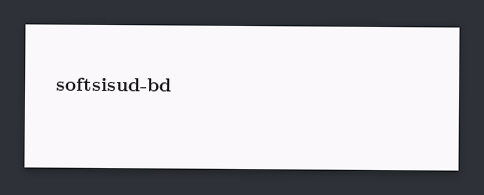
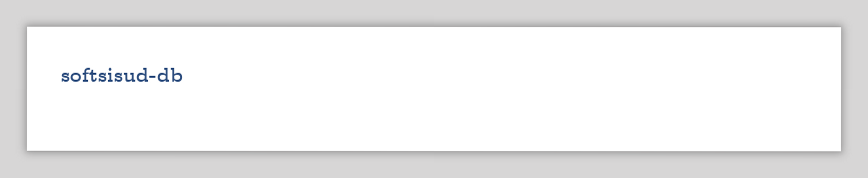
- softsisud-bd
+ softsisud-db

